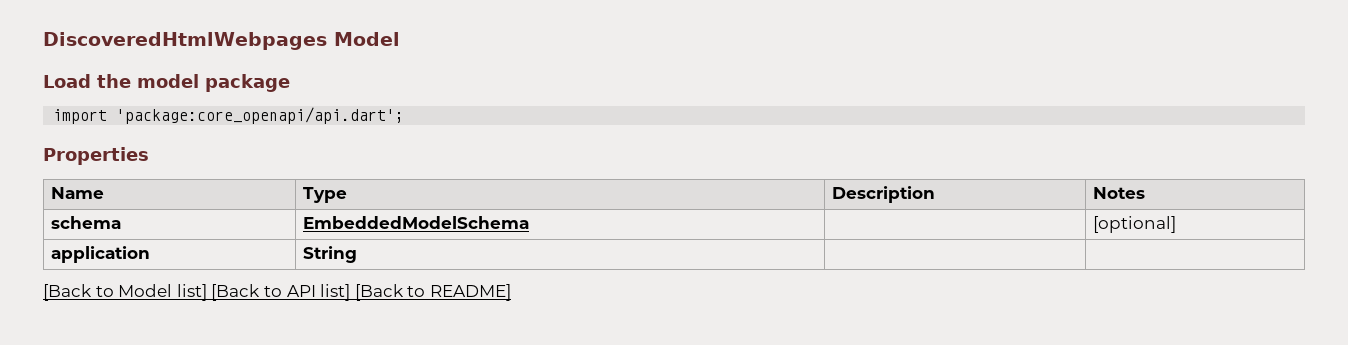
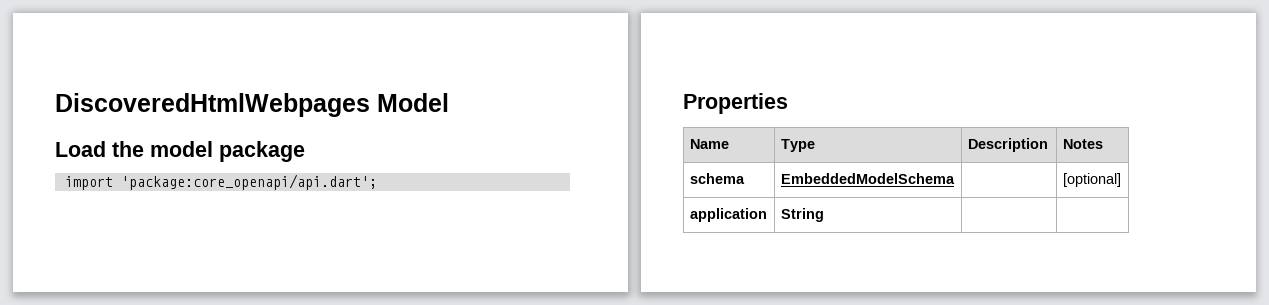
- [Back to Model list] [Back to API list] [Back to README]

